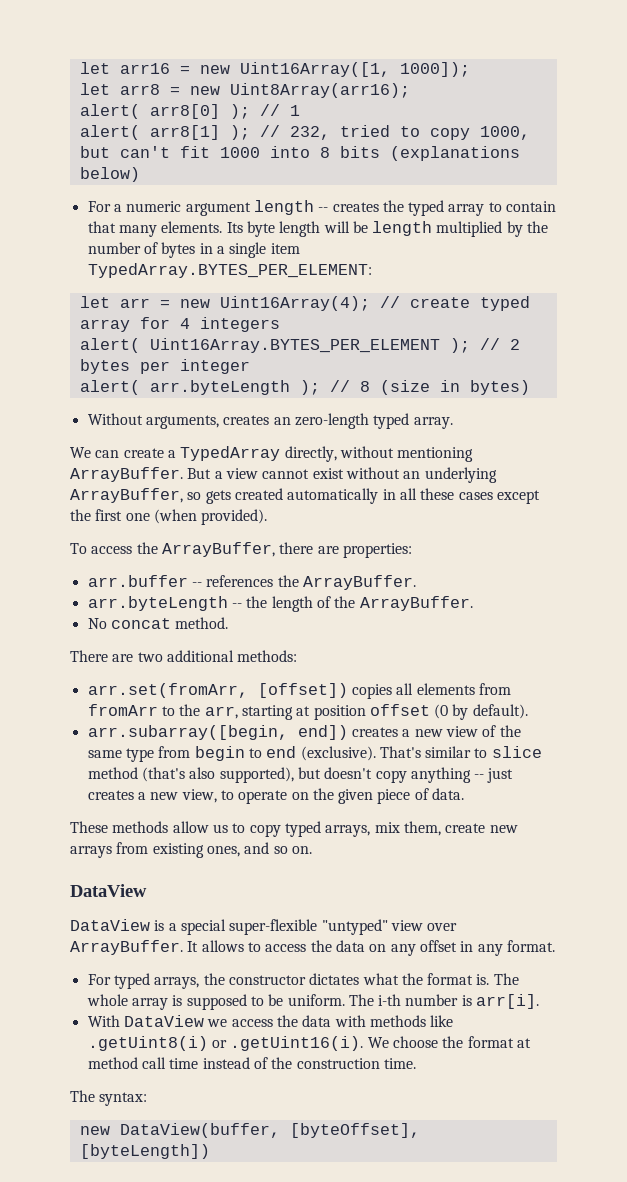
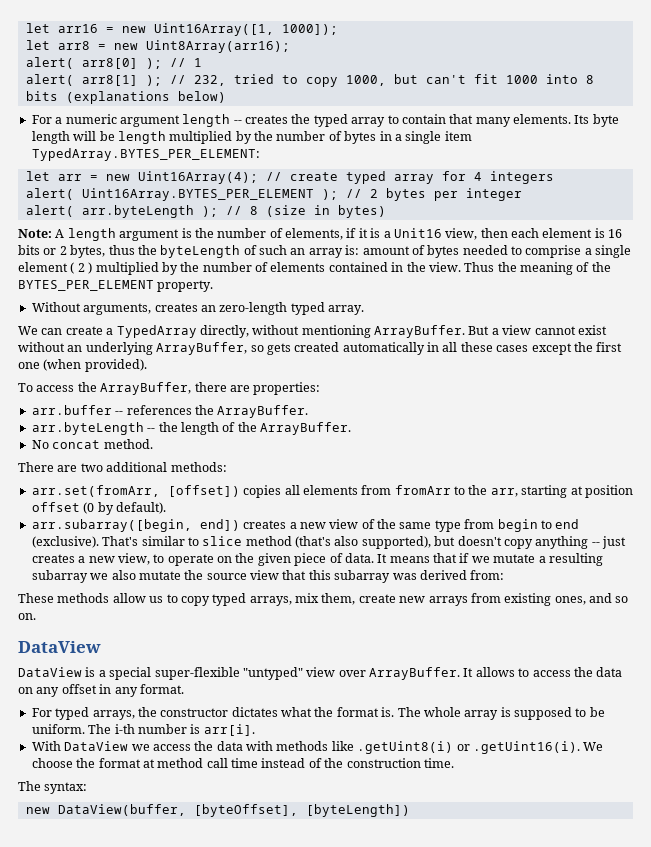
+ Note: A length argument is the number of elements, if it is a Unit16 view, then each element is 16 bits or 2 bytes, thus the byteLength of such an array is: amount of bytes needed to comprise a single element ( 2 ) multiplied by the number of elements contained in the view. Thus the meaning of the BYTES_PER_ELEMENT property.
+ It means that if we mutate a resulting subarray we also mutate the source view that this subarray was derived from:

